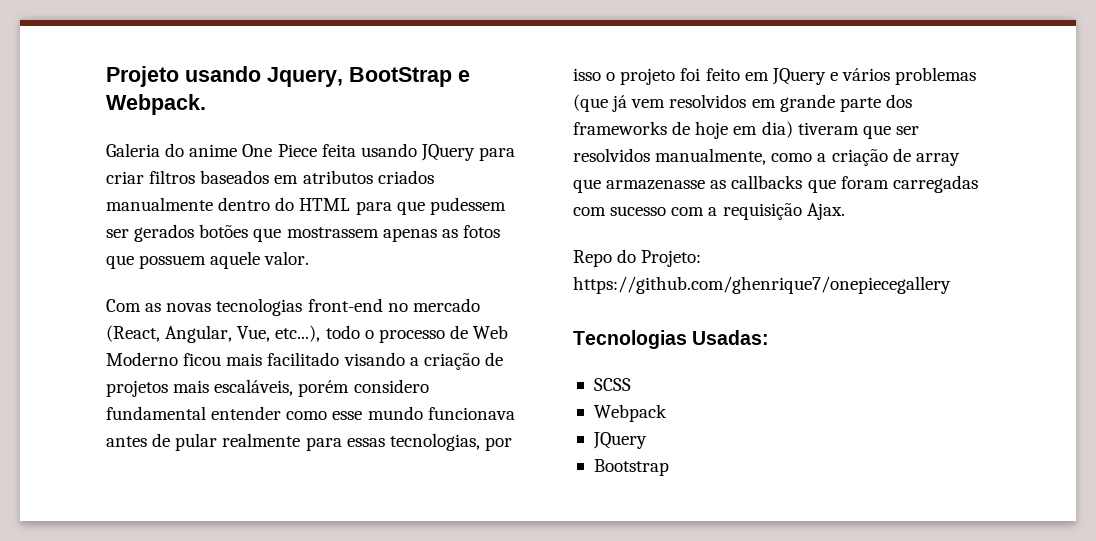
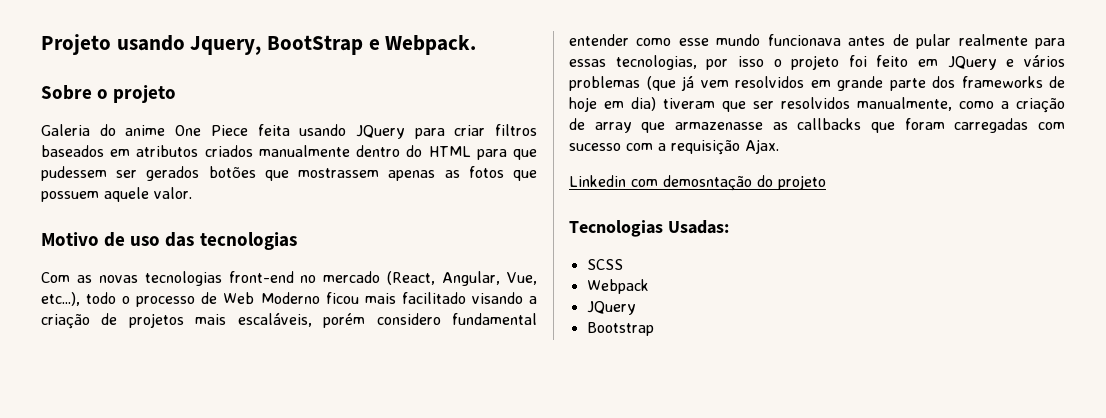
+ Sobre o projeto
+ Motivo de uso das tecnologias
- Repo do Projeto: https://github.com/ghenrique7/onepiecegallery
+ Linkedin com demosntação do projeto

